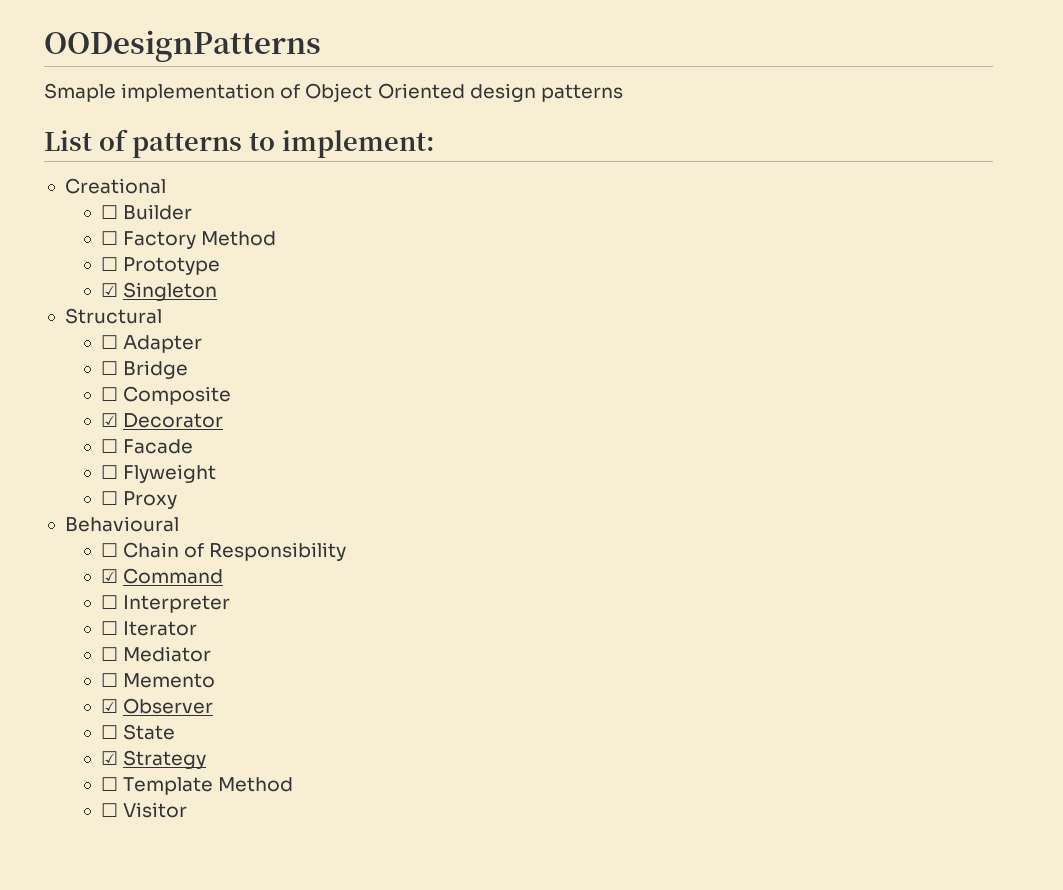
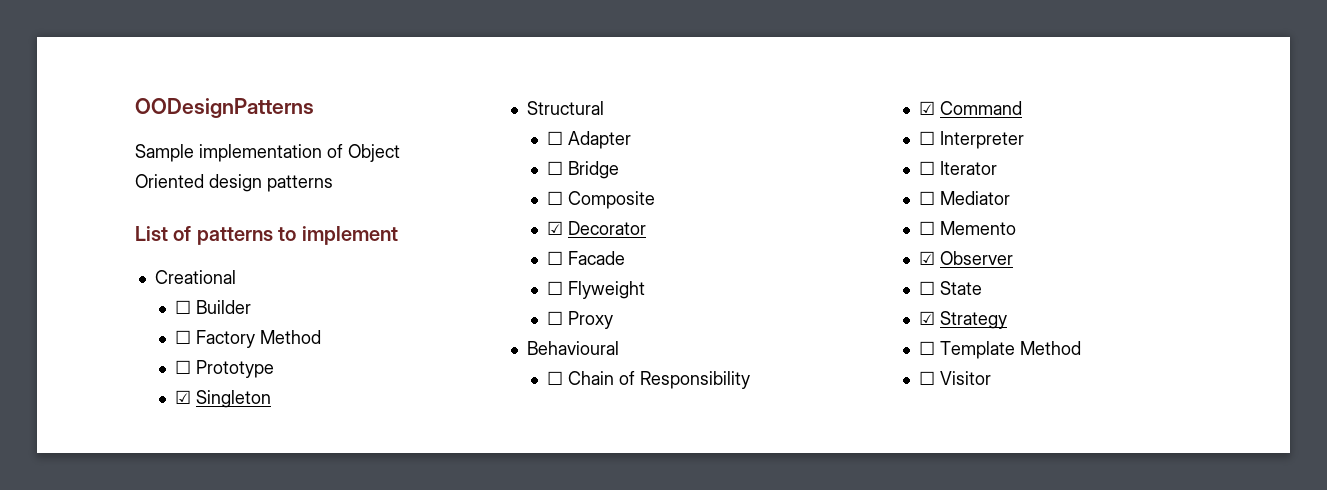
- Smaple implementation of Object Oriented design patterns
+ Sample implementation of Object Oriented design patterns
- List of patterns to implement:
+ List of patterns to implement

